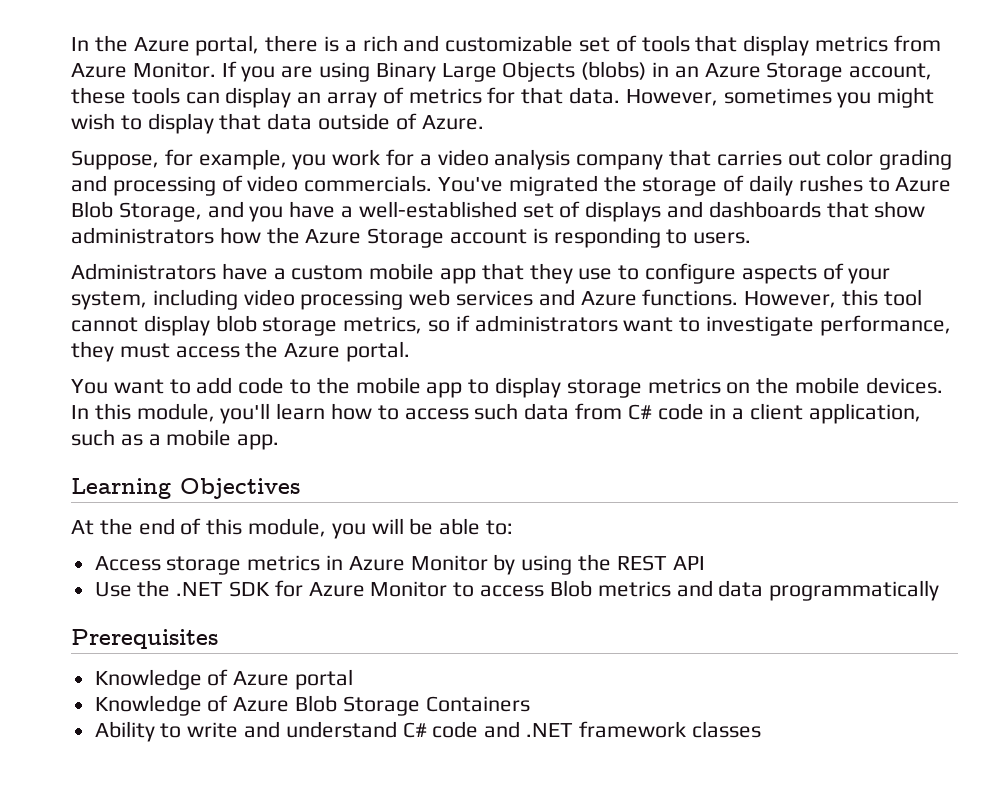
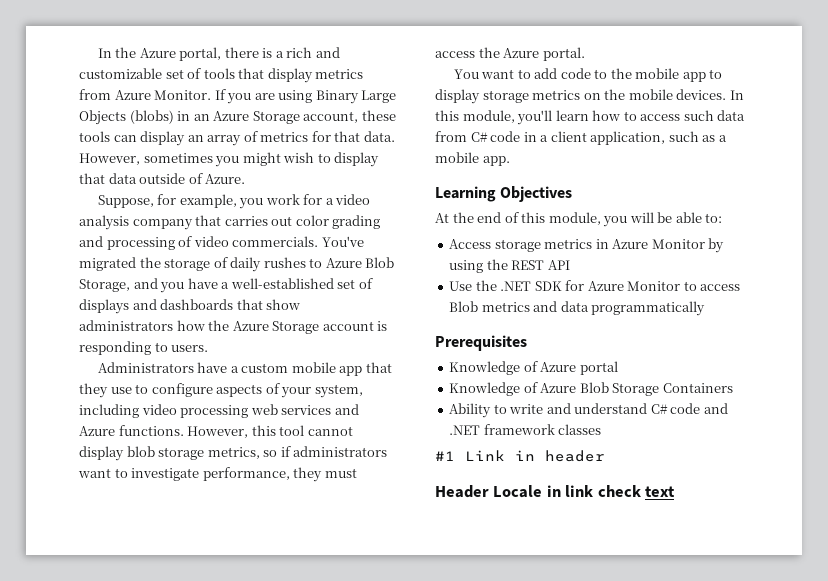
+ #1 Link in header
+ Header Locale in link check text

